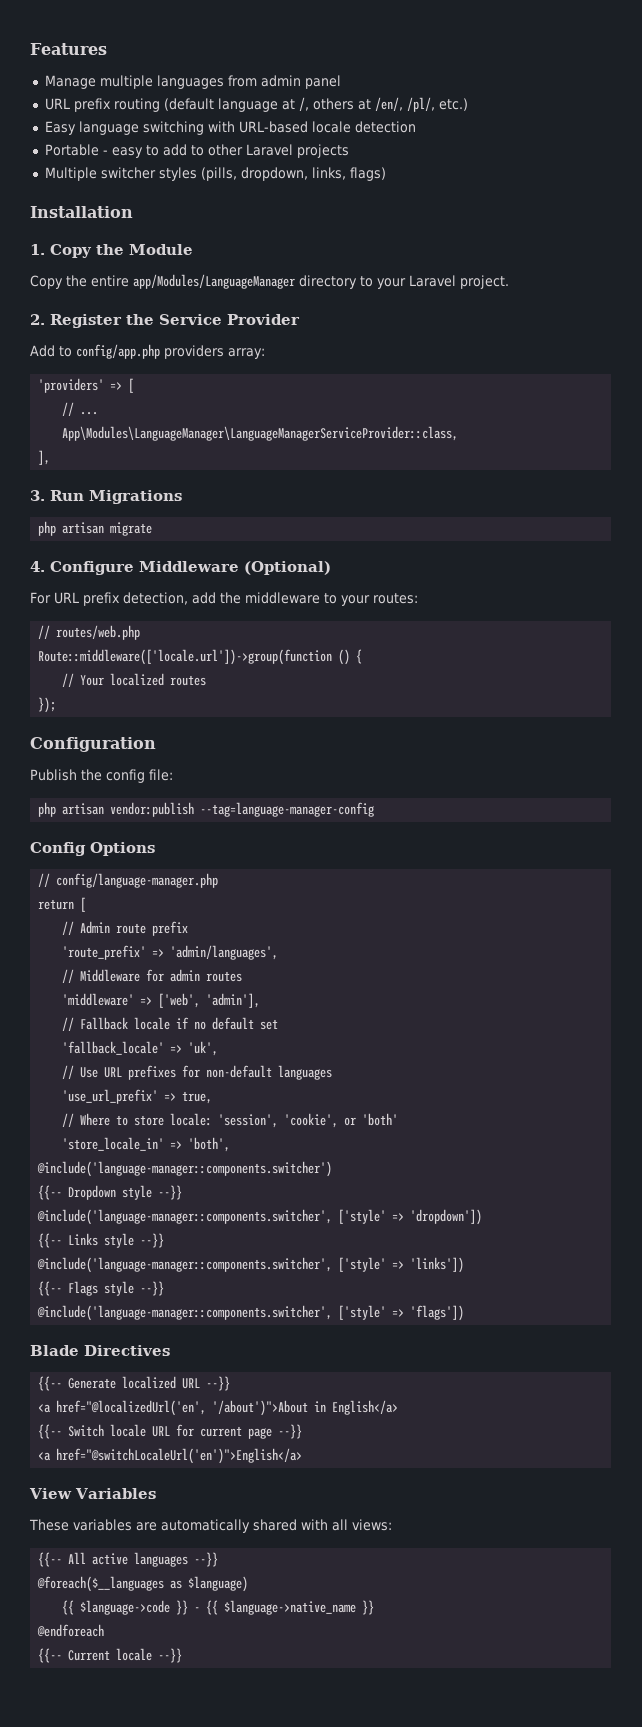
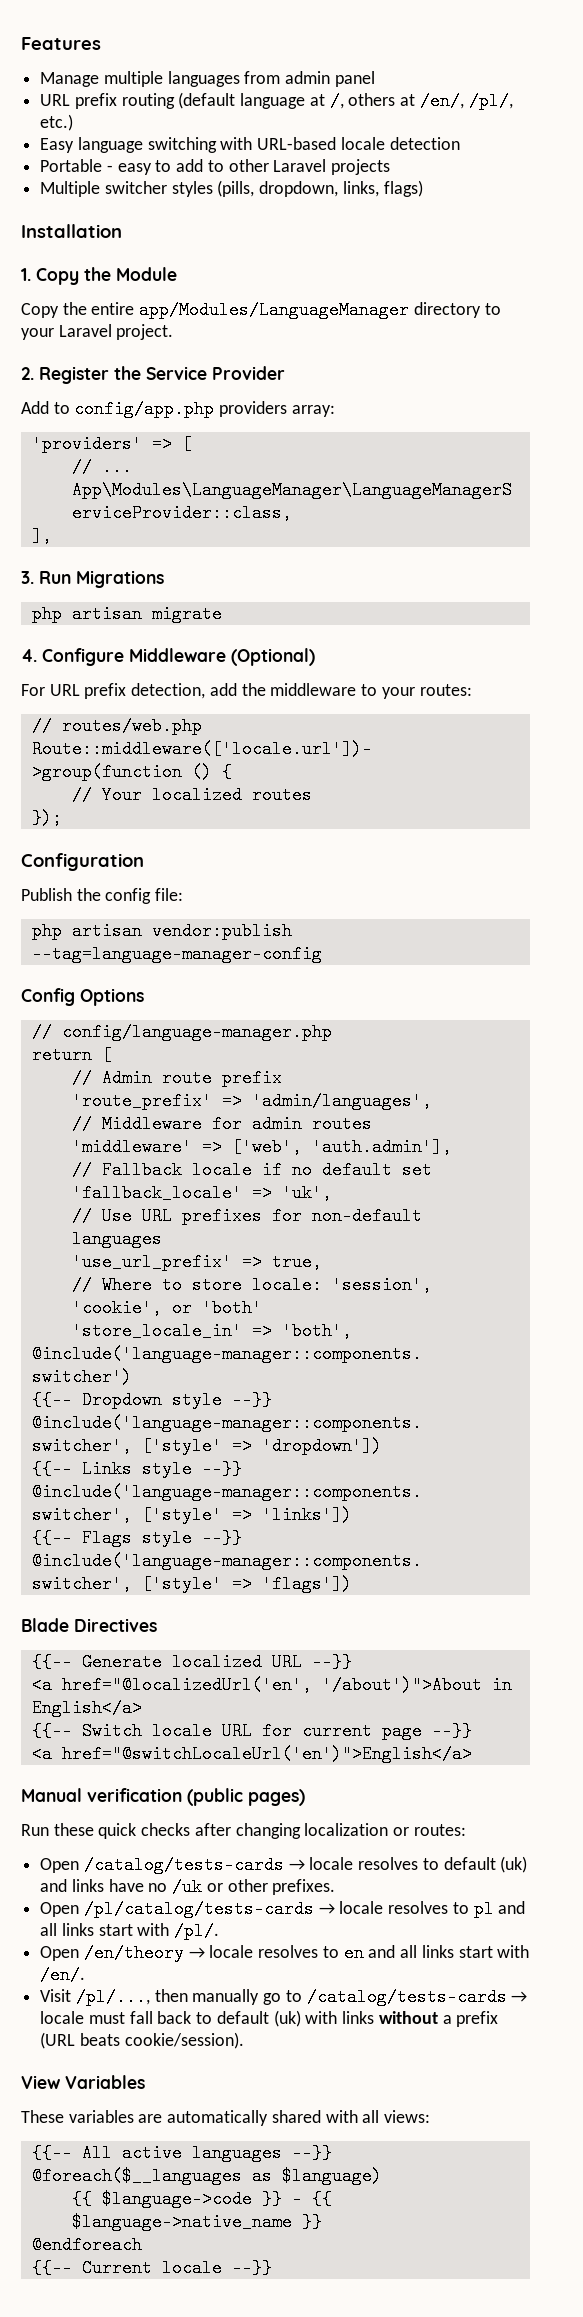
- 'middleware' => ['web', 'admin'],
+ 'middleware' => ['web', 'auth.admin'],
+ Manual verification (public pages)
+ Run these quick checks after changing localization or routes:
+ Open /catalog/tests-cards → locale resolves to default (uk) and links have no /uk or other prefixes.
+ Open /pl/catalog/tests-cards → locale resolves to pl and all links start with /pl/.
+ Open /en/theory → locale resolves to en and all links start with /en/.
+ Visit /pl/..., then manually go to /catalog/tests-cards → locale must fall back to default (uk) with links without a prefix (URL beats cookie/session).

